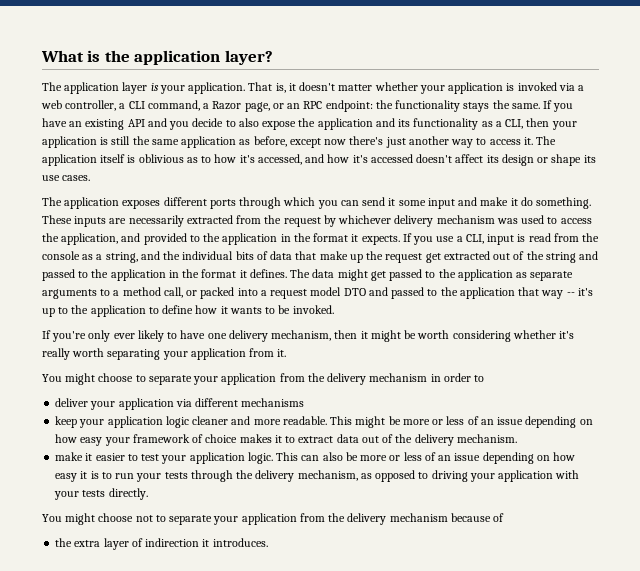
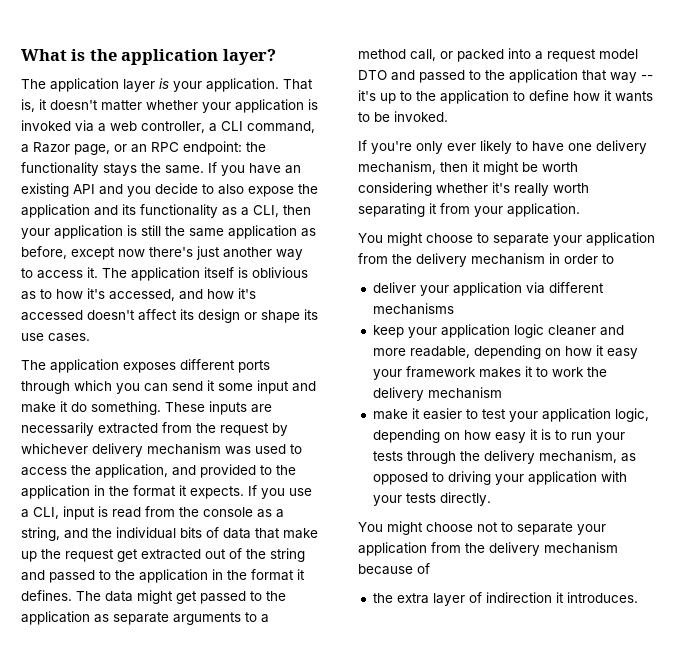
- If you're only ever likely to have one delivery mechanism, then it might be worth considering whether it's really worth separating your application from it.
+ If you're only ever likely to have one delivery mechanism, then it might be worth considering whether it's really worth separating it from your application.
- keep your application logic cleaner and more readable. This might be more or less of an issue depending on how easy your framework of choice makes it to extract data out of the delivery mechanism.
+ keep your application logic cleaner and more readable, depending on how it easy your framework makes it to work the delivery mechanism
- make it easier to test your application logic. This can also be more or less of an issue depending on how easy it is to run your tests through the delivery mechanism, as opposed to driving your application with your tests directly.
+ make it easier to test your application logic, depending on how easy it is to run your tests through the delivery mechanism, as opposed to driving your application with your tests directly.

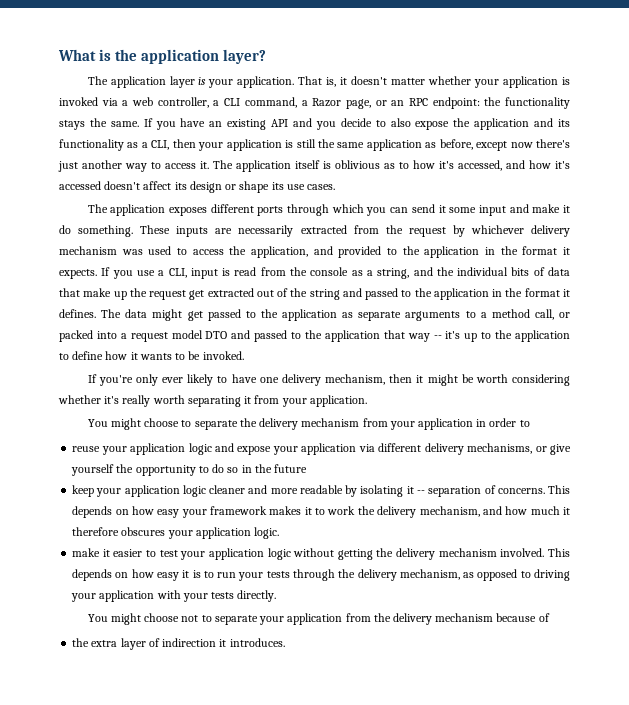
- You might choose to separate your application from the delivery mechanism in order to
- deliver your application via different mechanisms
+ You might choose to separate the delivery mechanism from your application in order to
+ reuse your application logic and expose your application via different delivery mechanisms, or give yourself the opportunity to do so in the future
- keep your application logic cleaner and more readable, depending on how it easy your framework makes it to work the delivery mechanism
+ keep your application logic cleaner and more readable by isolating it -- separation of concerns. This depends on how easy your framework makes it to work the delivery mechanism, and how much it therefore obscures your application logic.
- make it easier to test your application logic, depending on how easy it is to run your tests through the delivery mechanism, as opposed to driving your application with your tests directly.
+ make it easier to test your application logic without getting the delivery mechanism involved. This depends on how easy it is to run your tests through the delivery mechanism, as opposed to driving your application with your tests directly.

